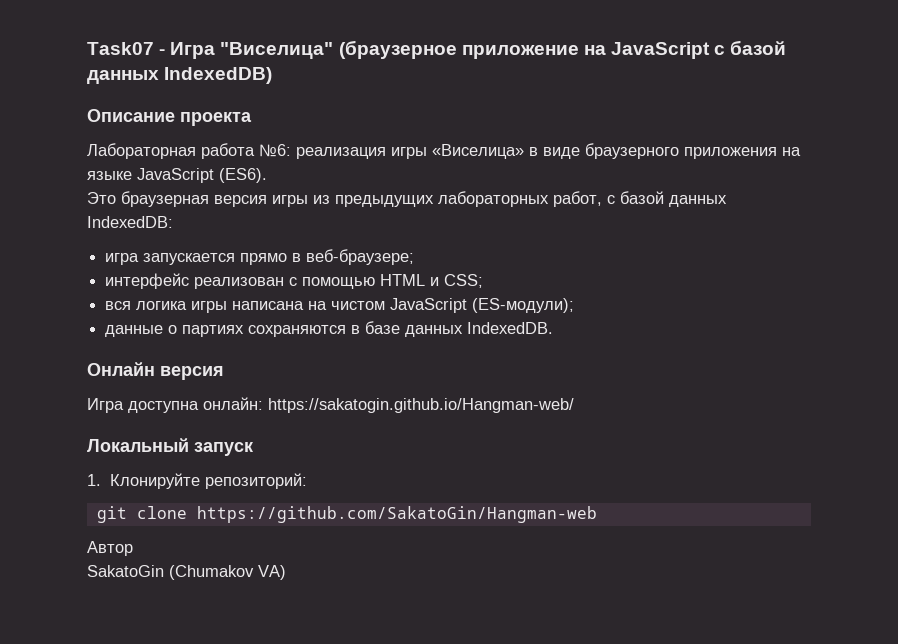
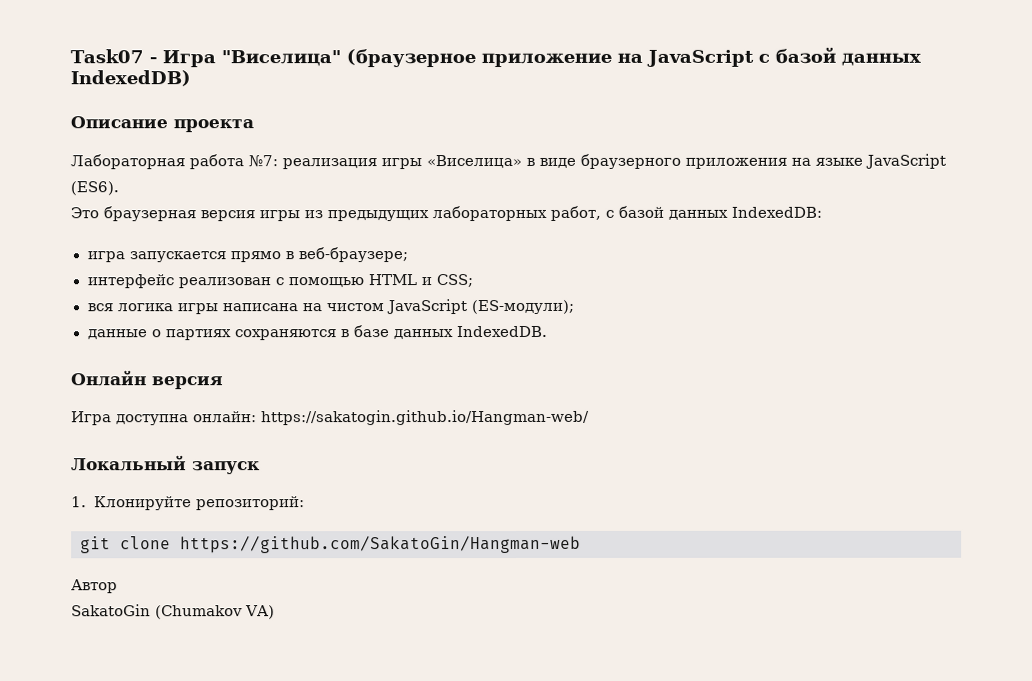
- Лабораторная работа №6: реализация игры «Виселица» в виде браузерного приложения на языке JavaScript (ES6).
+ Лабораторная работа №7: реализация игры «Виселица» в виде браузерного приложения на языке JavaScript (ES6).

